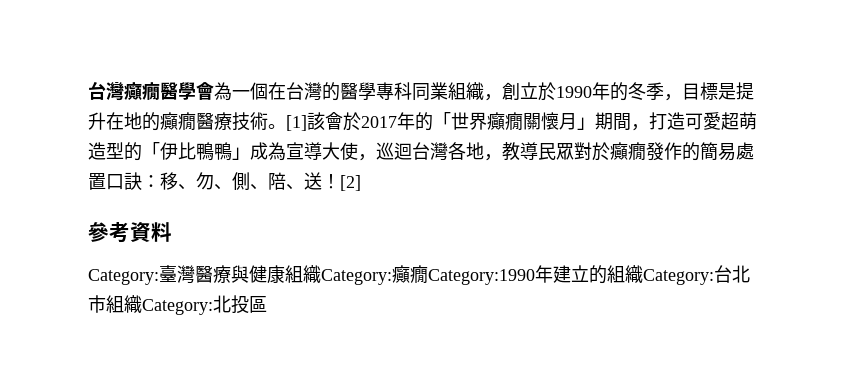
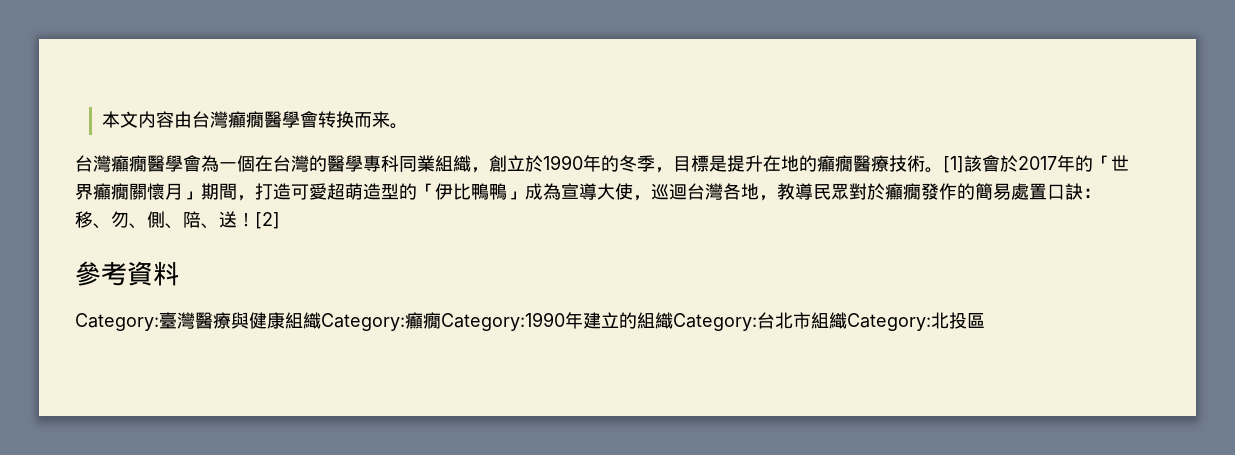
+ 本文内容由台灣癲癇醫學會转换而来。

